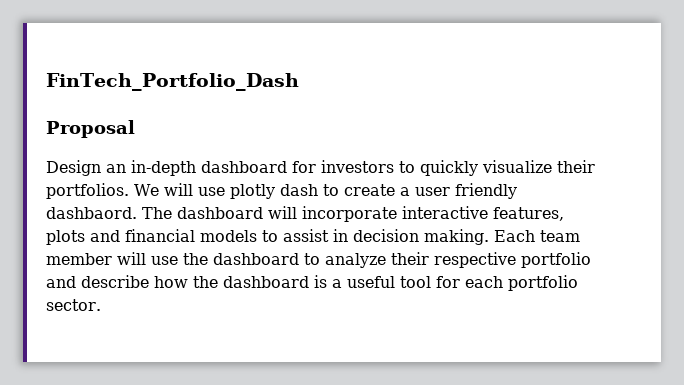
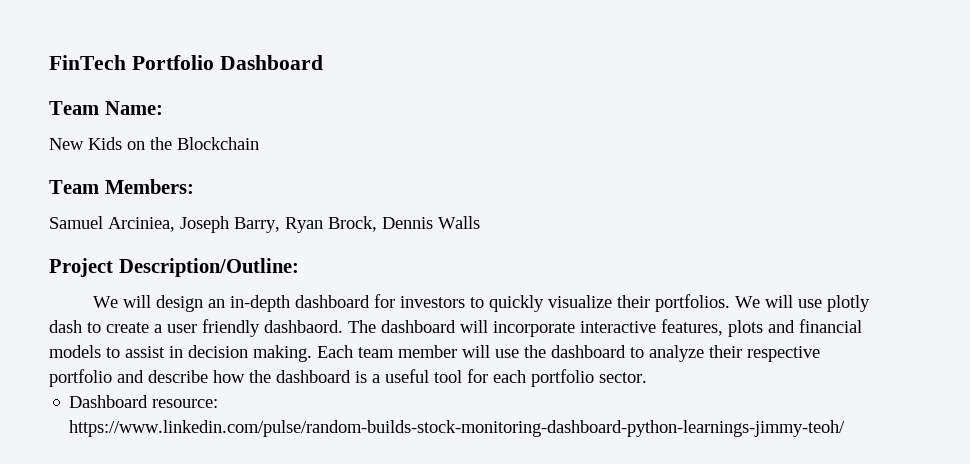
- FinTech_Portfolio_Dash
- Proposal
- Design an in-depth dashboard for investors to quickly visualize their portfolios.
+ FinTech Portfolio Dashboard
+ Team Name:
+ New Kids on the Blockchain
+ Team Members:
+ Samuel Arciniea, Joseph Barry, Ryan Brock, Dennis Walls
+ Project Description/Outline:
+ We will design an in-depth dashboard for investors to quickly visualize their portfolios.
+ Dashboard resource: https://www.linkedin.com/pulse/random-builds-stock-monitoring-dashboard-python-learnings-jimmy-teoh/

